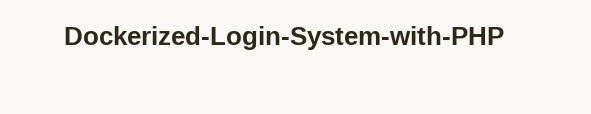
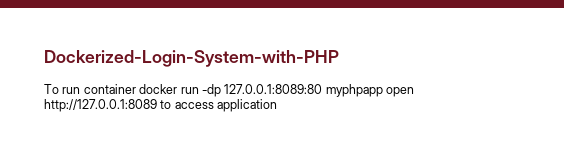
+ To run container docker run -dp 127.0.0.1:8089:80 myphpapp open http://127.0.0.1:8089 to access application

